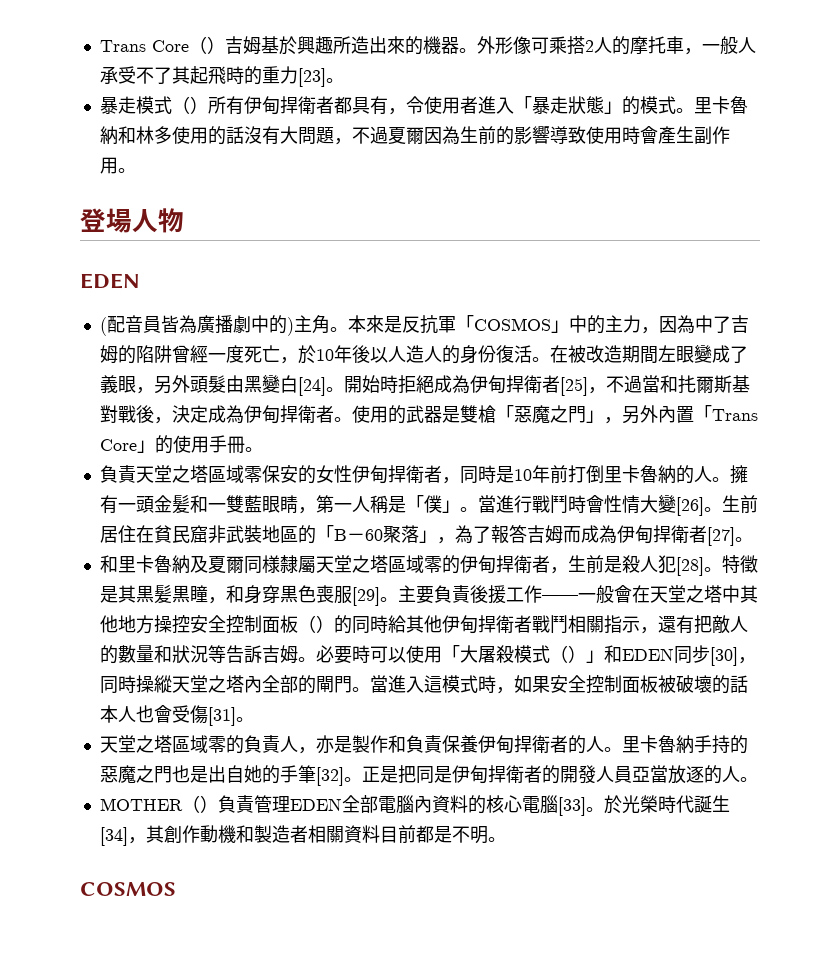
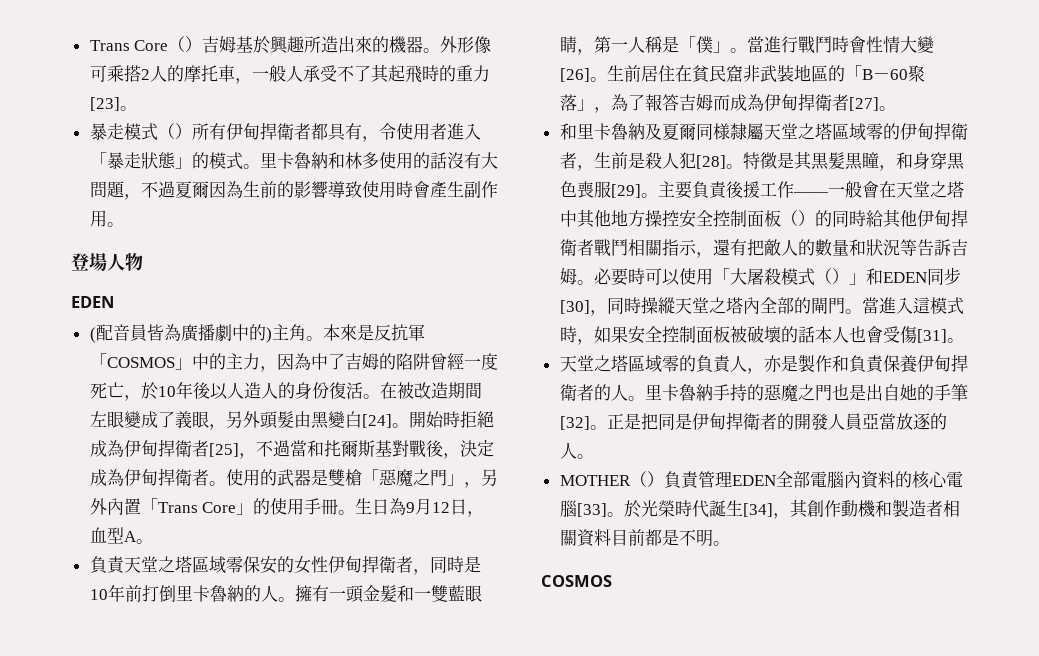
+ 生日為9月12日，血型A。

